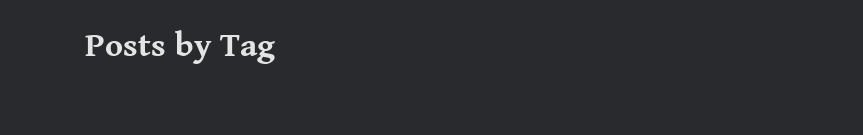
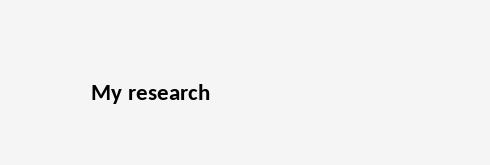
- Posts by Tag
+ My research

